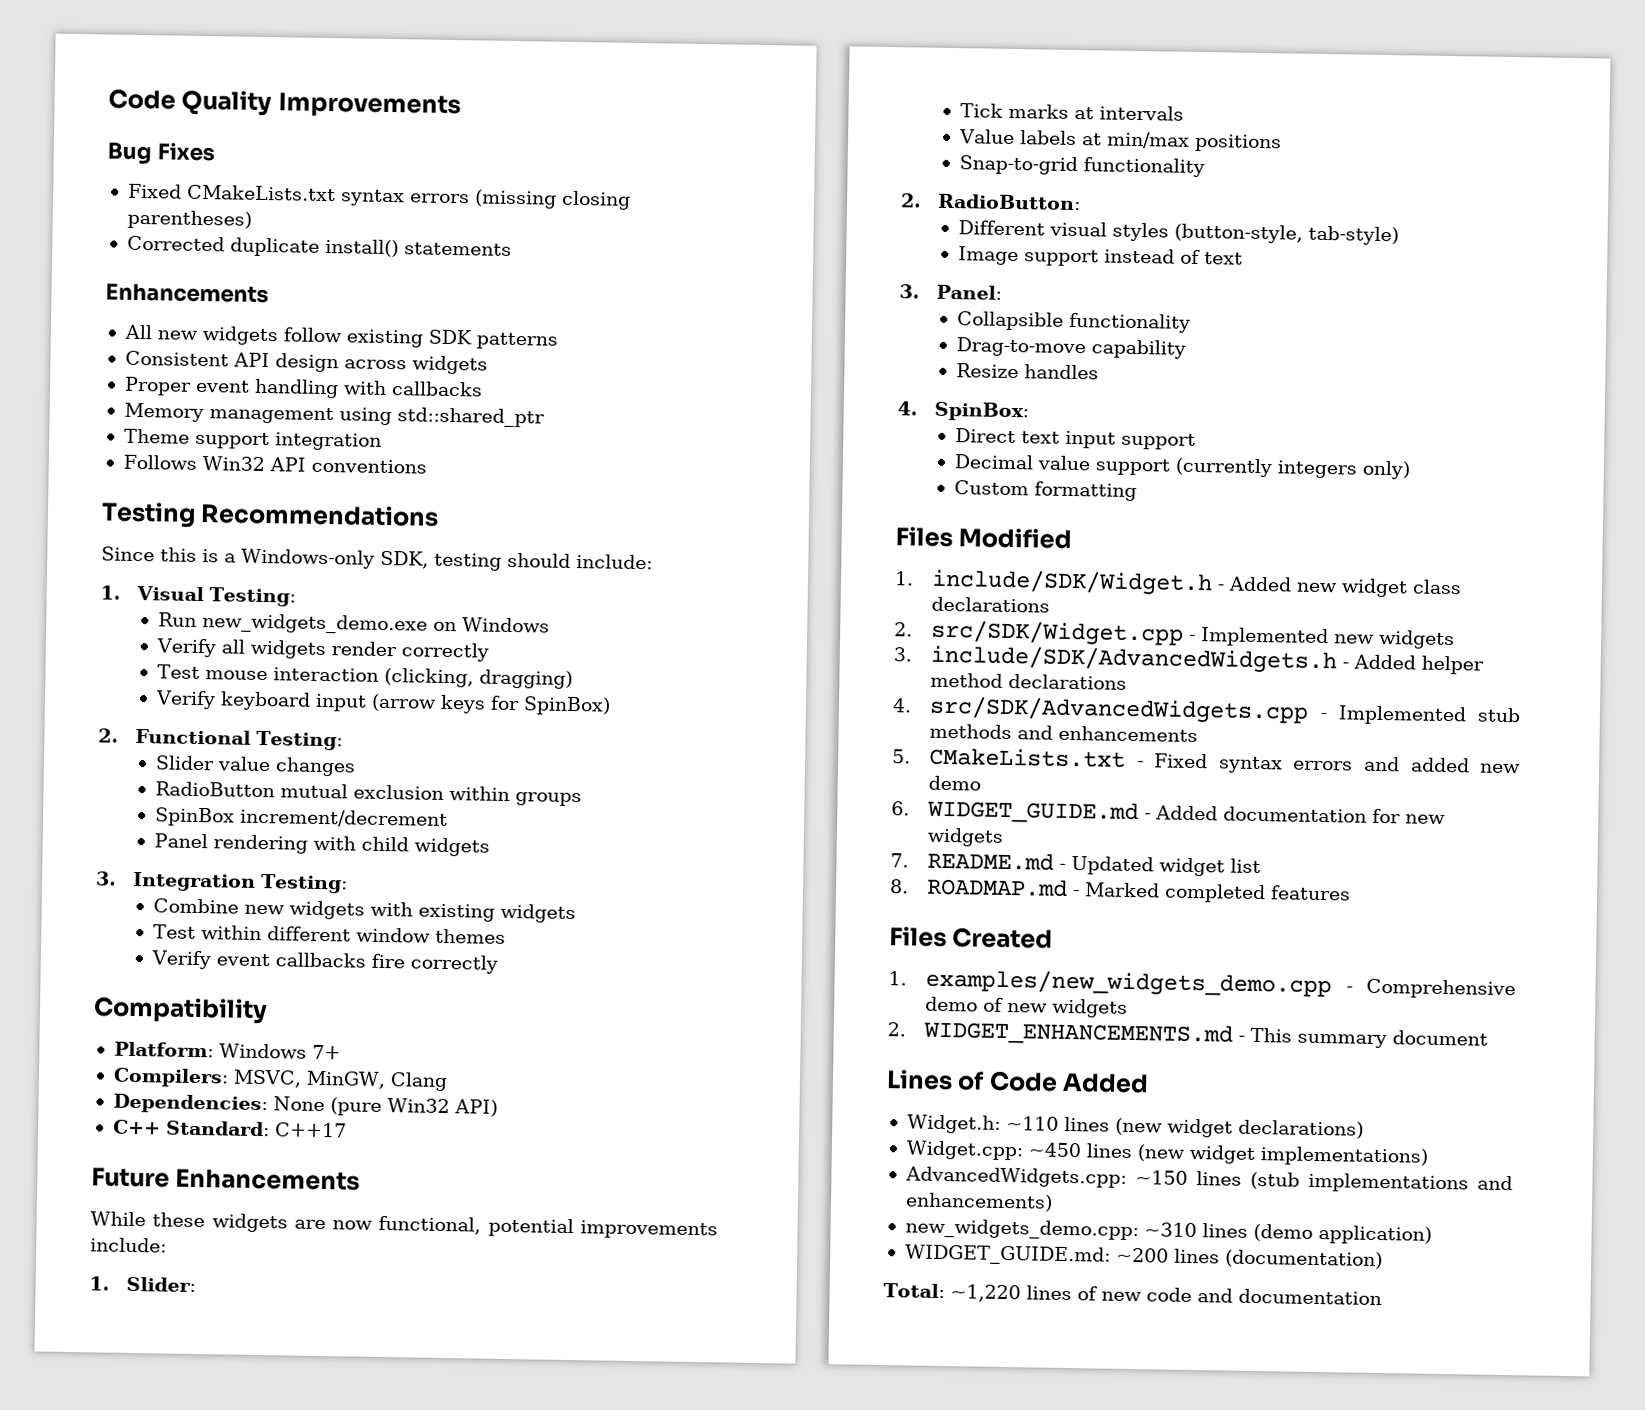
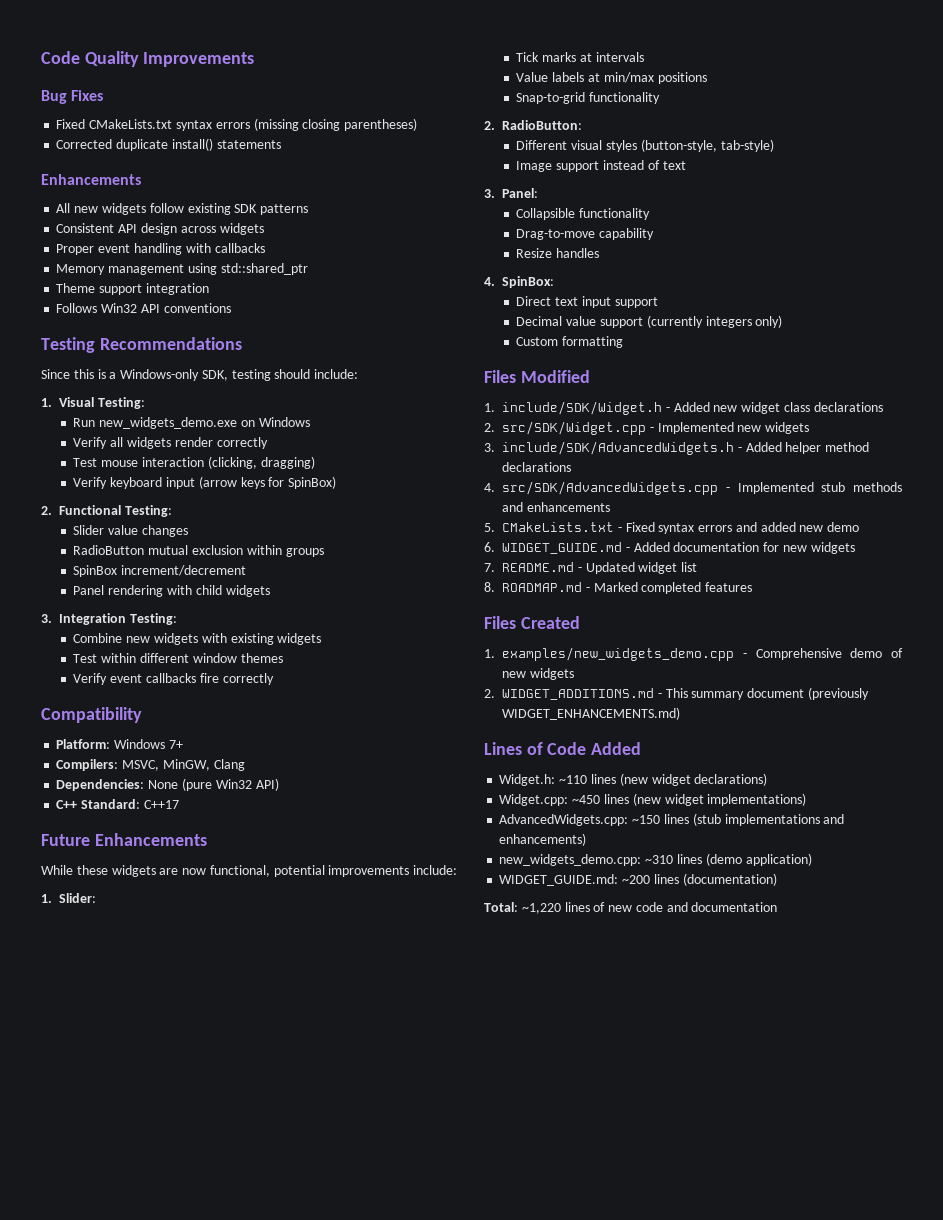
- 2. WIDGET_ENHANCEMENTS.md - This summary document
+ 2. WIDGET_ADDITIONS.md - This summary document (previously WIDGET_ENHANCEMENTS.md)

